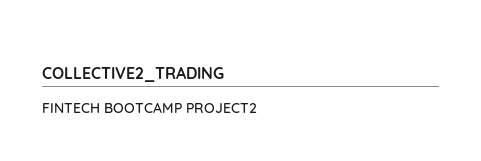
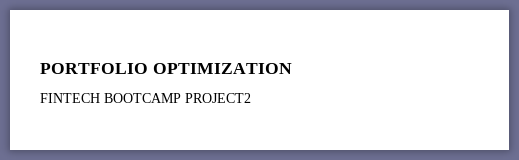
- COLLECTIVE2_TRADING
+ PORTFOLIO OPTIMIZATION

